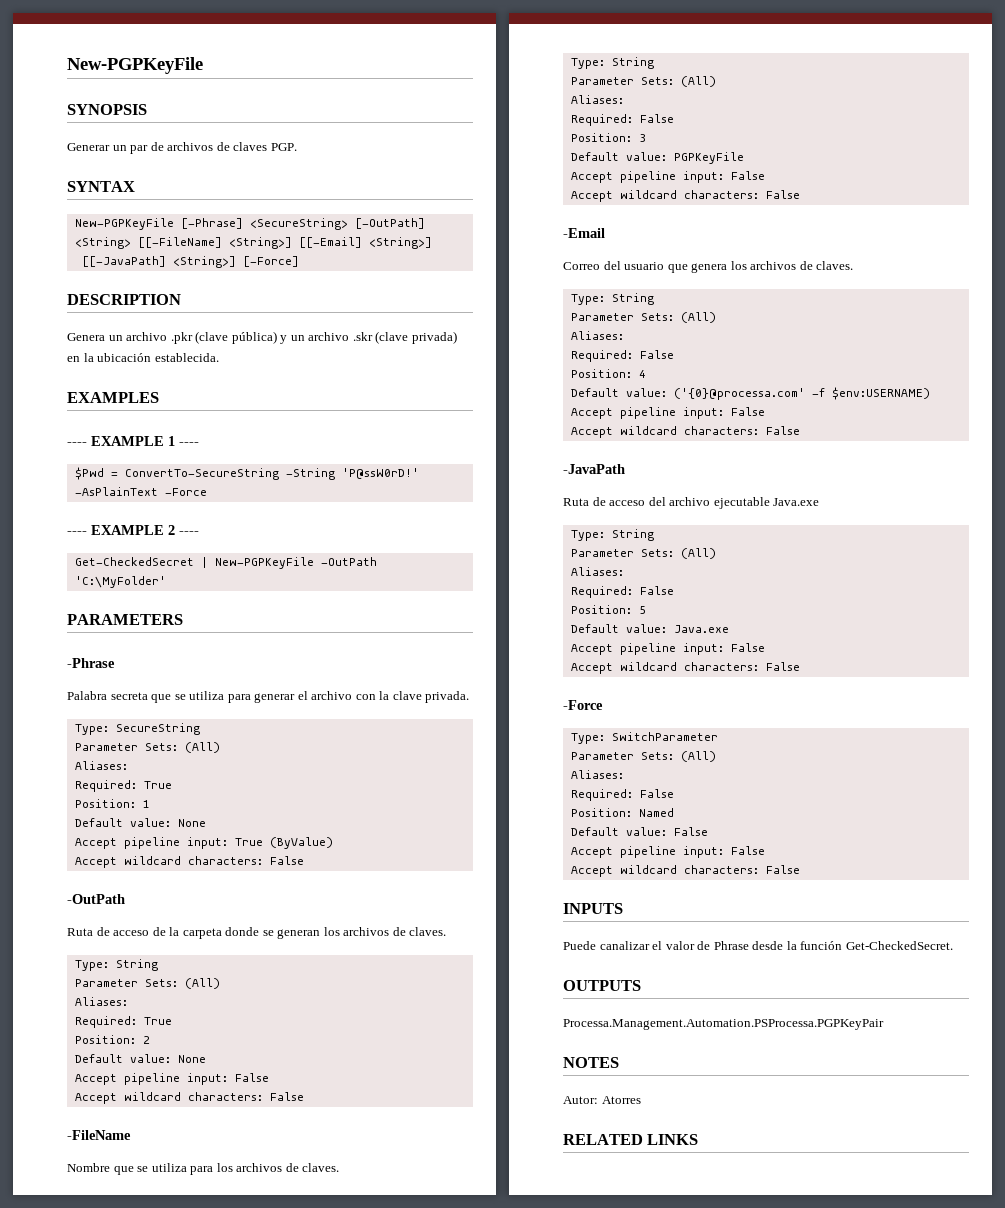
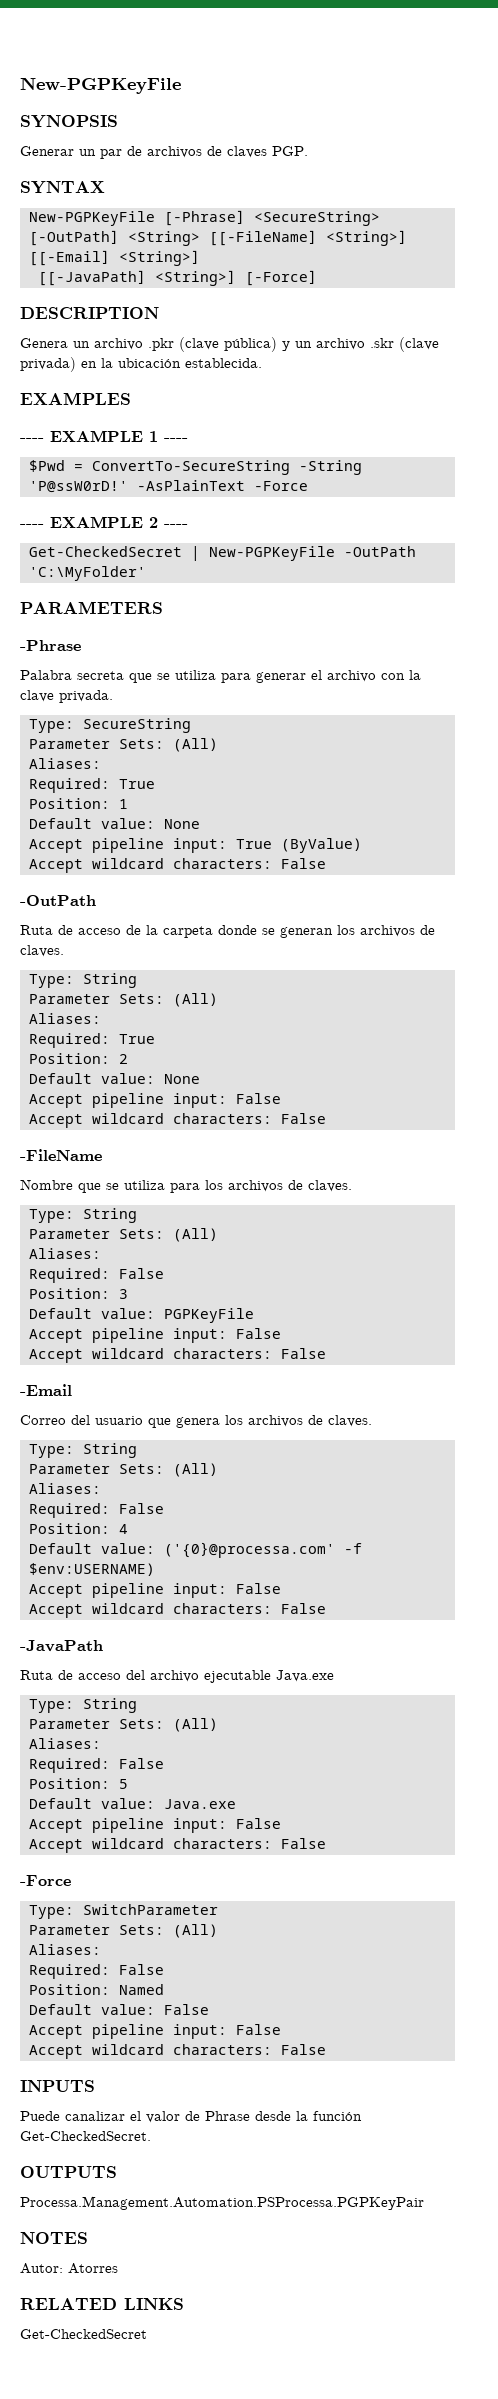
  RELATED LINKS
+ Get-CheckedSecret

